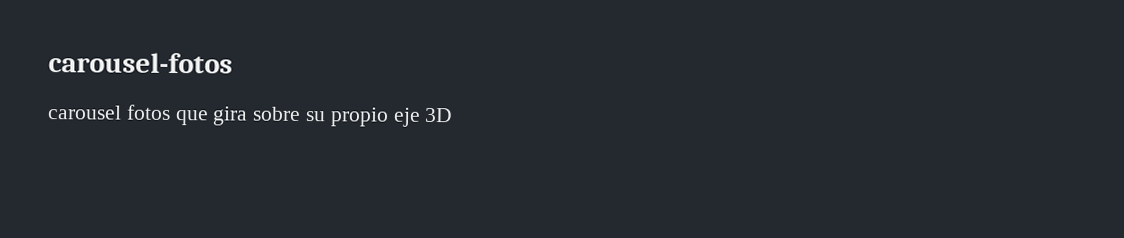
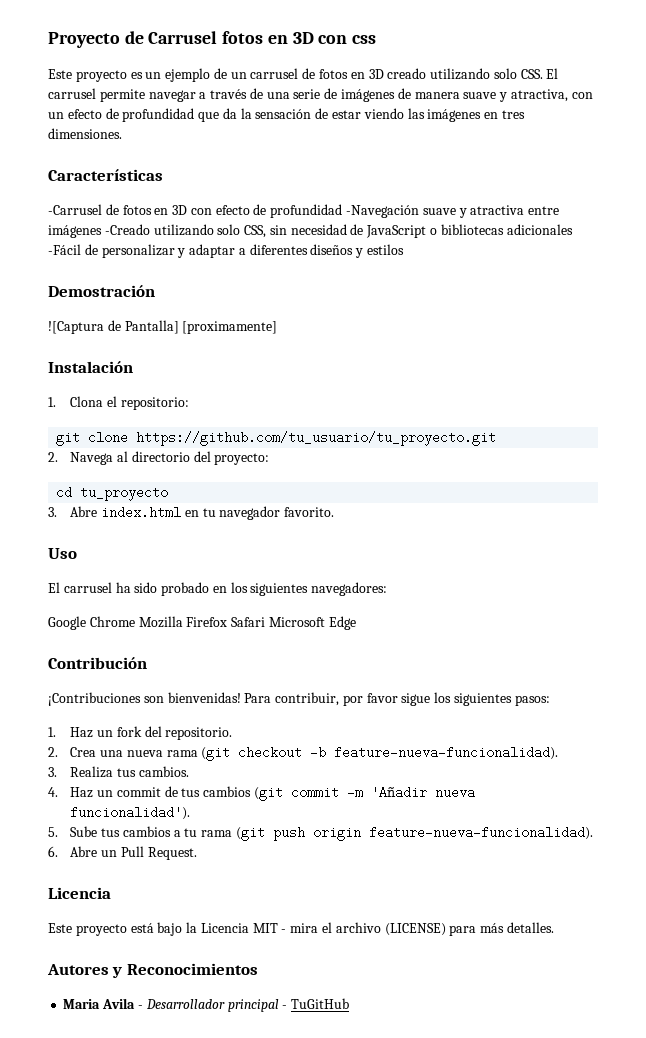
- carousel-fotos
- carousel fotos que gira sobre su propio eje 3D
+ Proyecto de Carrusel fotos en 3D con css
+ Este proyecto es un ejemplo de un carrusel de fotos en 3D creado utilizando solo CSS. El carrusel permite navegar a través de una serie de imágenes de manera suave y atractiva, con un efecto de profundidad que da la sensación de estar viendo las imágenes en tres dimensiones.
+ Características
+ -Carrusel de fotos en 3D con efecto de profundidad -Navegación suave y atractiva entre imágenes -Creado utilizando solo CSS, sin necesidad de JavaScript o bibliotecas adicionales -Fácil de personalizar y adaptar a diferentes diseños y estilos
+ Demostración
+ ![Captura de Pantalla] [proximamente]
+ Instalación
+ 1. Clona el repositorio:
+ git clone https://github.com/tu_usuario/tu_proyecto.git
+ 2. Navega al directorio del proyecto:
+ cd tu_proyecto
+ 3. Abre index.html en tu navegador favorito.
+ Uso
+ El carrusel ha sido probado en los siguientes navegadores:
+ Google Chrome Mozilla Firefox Safari Microsoft Edge
+ Contribución
+ ¡Contribuciones son bienvenidas! Para contribuir, por favor sigue los siguientes pasos:
+ 1. Haz un fork del repositorio.
+ 2. Crea una nueva rama (git checkout -b feature-nueva-funcionalidad).
+ 3. Realiza tus cambios.
+ 4. Haz un commit de tus cambios (git commit -m 'Añadir nueva funcionalidad').
+ 5. Sube tus cambios a tu rama (git push origin feature-nueva-funcionalidad).
+ 6. Abre un Pull Request.
+ Licencia
+ Este proyecto está bajo la Licencia MIT - mira el archivo (LICENSE) para más detalles.
+ Autores y Reconocimientos
+ Maria Avila - Desarrollador principal - TuGitHub

